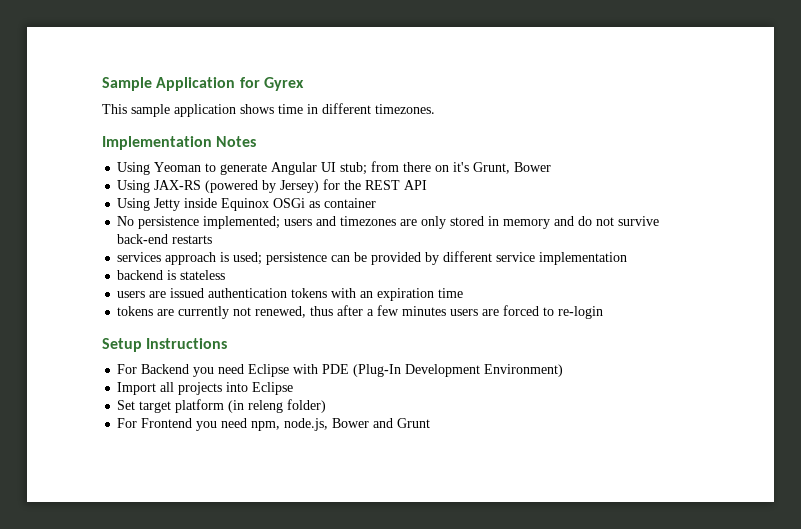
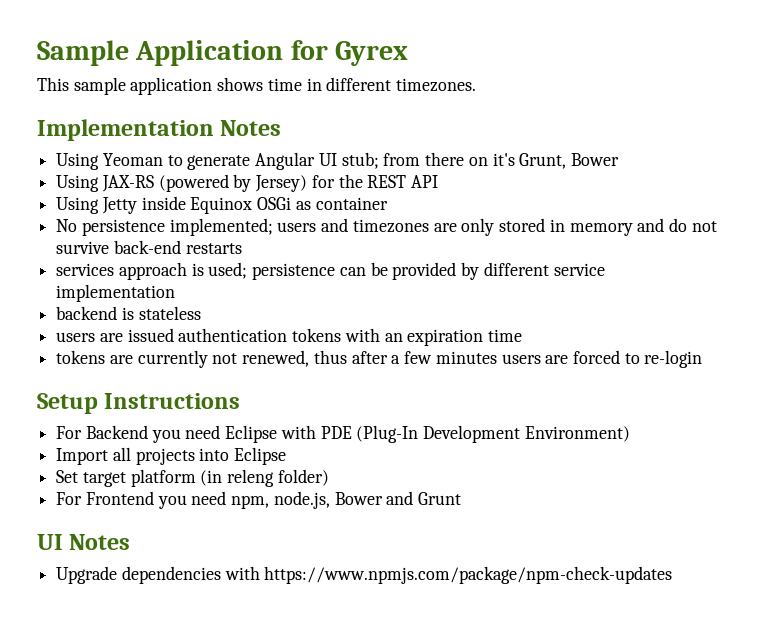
+ UI Notes
+ Upgrade dependencies with https://www.npmjs.com/package/npm-check-updates

